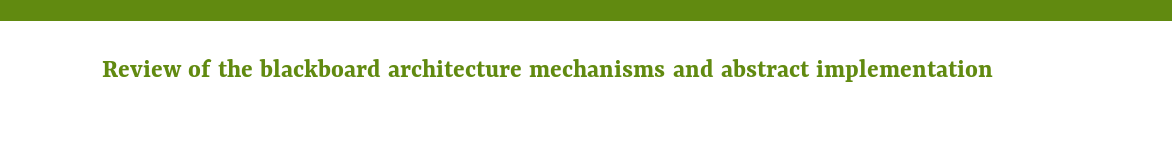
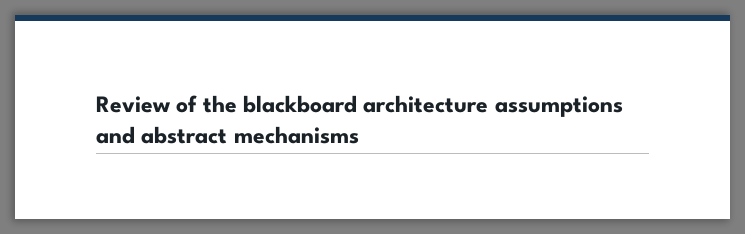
- Review of the blackboard architecture mechanisms and abstract implementation
+ Review of the blackboard architecture assumptions and abstract mechanisms

